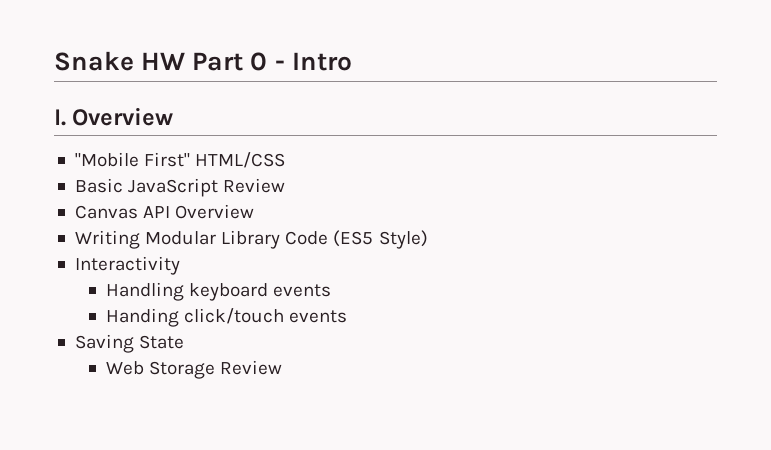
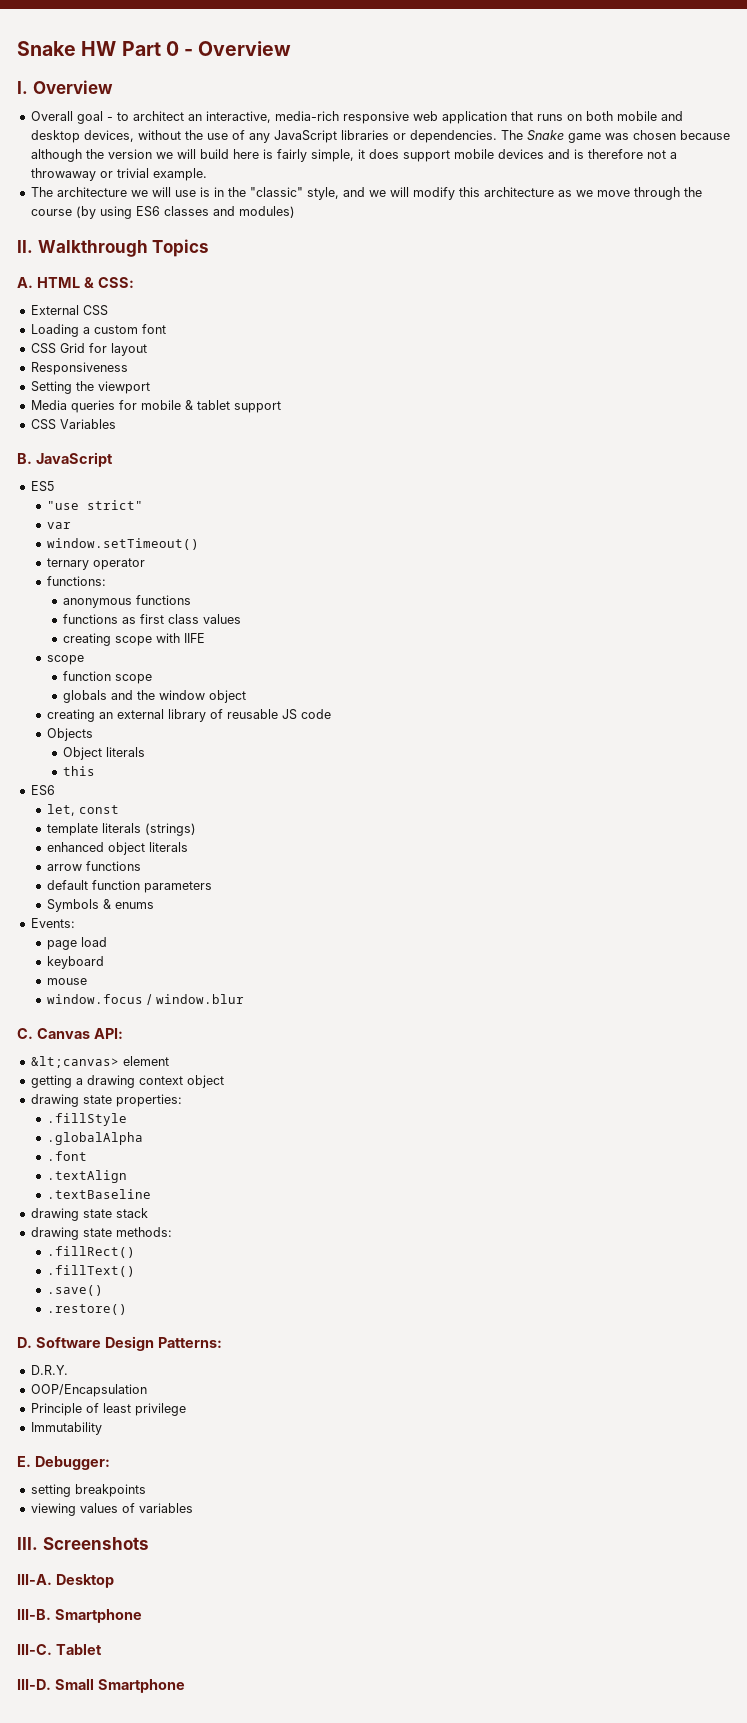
- Snake HW Part 0 - Intro
+ Snake HW Part 0 - Overview
- "Mobile First" HTML/CSS
- Basic JavaScript Review
- Canvas API Overview
- Writing Modular Library Code (ES5 Style)
- Interactivity
- Handling keyboard events
- Handing click/touch events
- Saving State
- Web Storage Review
+ Overall goal - to architect an interactive, media-rich responsive web application that runs on both mobile and desktop devices, without the use of any JavaScript libraries or dependencies. The Snake game was chosen because although the version we will build here is fairly simple, it does support mobile devices and is therefore not a throwaway or trivial example.
+ The architecture we will use is in the "classic" style, and we will modify this architecture as we move through the course (by using ES6 classes and modules)
+ II. Walkthrough Topics
+ A. HTML & CSS:
+ External CSS
+ Loading a custom font
+ CSS Grid for layout
+ Responsiveness
+ Setting the viewport
+ Media queries for mobile & tablet support
+ CSS Variables
+ B. JavaScript
+ ES5
+ "use strict"
+ var
+ window.setTimeout()
+ ternary operator
+ functions:
+ anonymous functions
+ functions as first class values
+ creating scope with IIFE
+ scope
+ function scope
+ globals and the window object
+ creating an external library of reusable JS code
+ Objects
+ Object literals
+ this
+ ES6
+ let, const
+ template literals (strings)
+ enhanced object literals
+ arrow functions
+ default function parameters
+ Symbols & enums
+ Events:
+ page load
+ keyboard
+ mouse
+ window.focus / window.blur
+ C. Canvas API:
+ &lt;canvas> element
+ getting a drawing context object
+ drawing state properties:
+ .fillStyle
+ .globalAlpha
+ .font
+ .textAlign
+ .textBaseline
+ drawing state stack
+ drawing state methods:
+ .fillRect()
+ .fillText()
+ .save()
+ .restore()
+ D. Software Design Patterns:
+ D.R.Y.
+ OOP/Encapsulation
+ Principle of least privilege
+ Immutability
+ E. Debugger:
+ setting breakpoints
+ viewing values of variables
+ III. Screenshots
+ III-A. Desktop
+ III-B. Smartphone
+ III-C. Tablet
+ III-D. Small Smartphone

